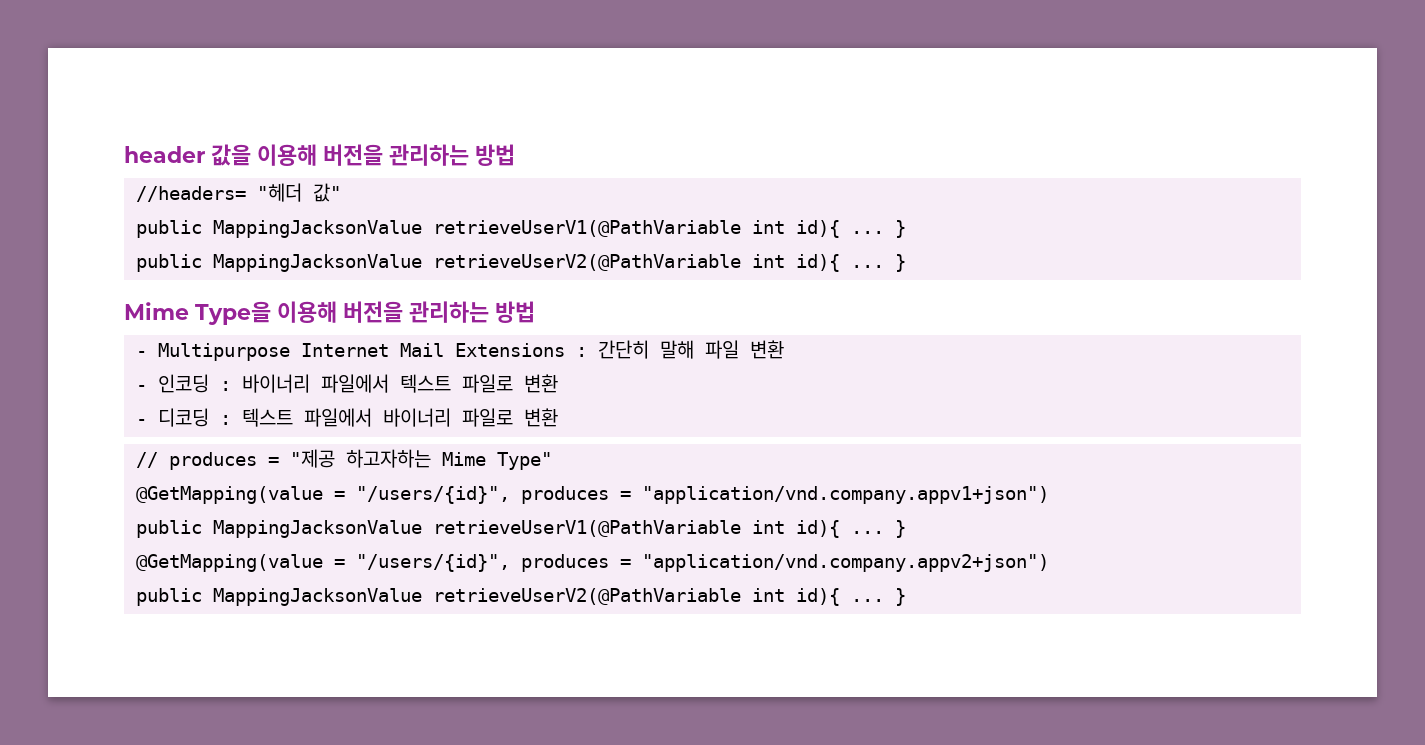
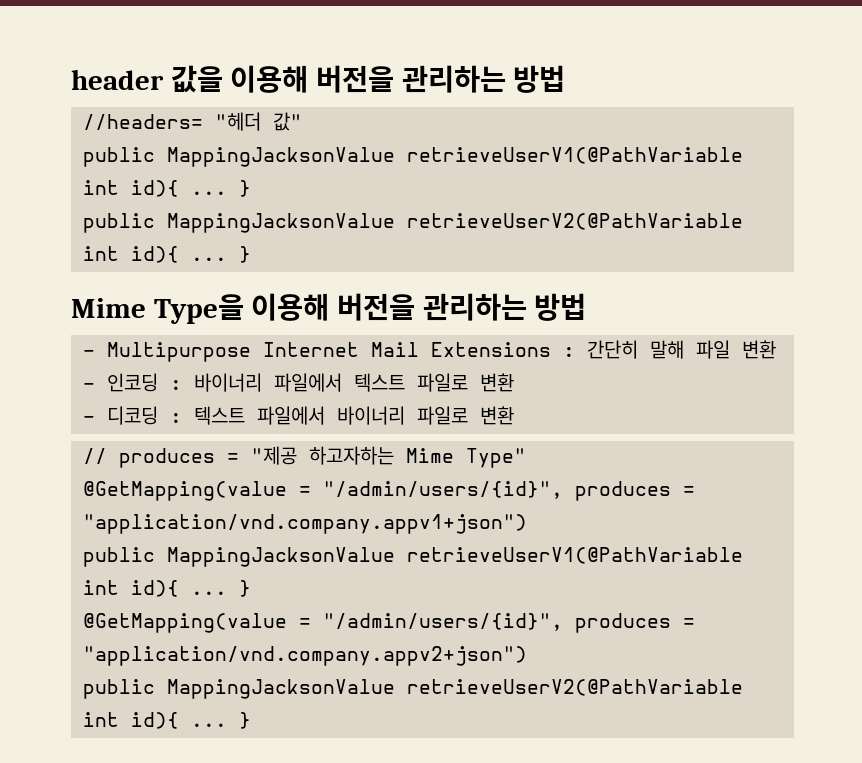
- @GetMapping(value = "/users/{id}", produces = "application/vnd.company.appv1+json")
+ @GetMapping(value = "/admin/users/{id}", produces = "application/vnd.company.appv1+json")
- @GetMapping(value = "/users/{id}", produces = "application/vnd.company.appv2+json")
+ @GetMapping(value = "/admin/users/{id}", produces = "application/vnd.company.appv2+json")

